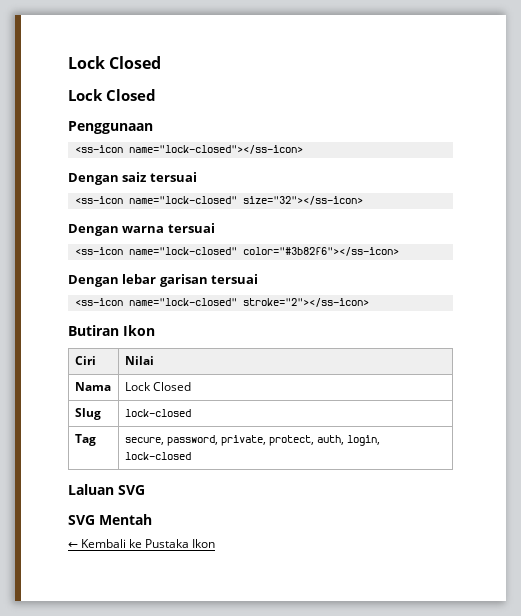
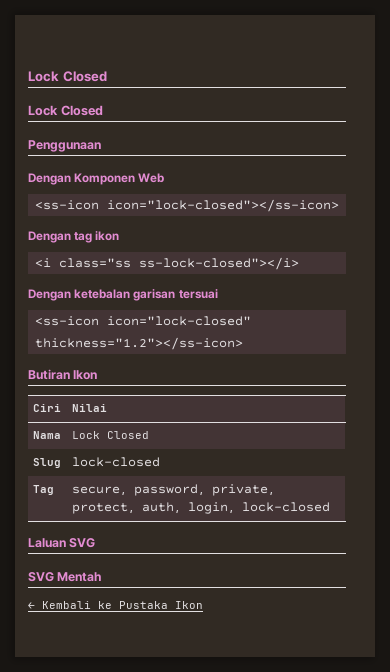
- <ss-icon name="lock-closed"></ss-icon>
- Dengan saiz tersuai
- <ss-icon name="lock-closed" size="32"></ss-icon>
- Dengan warna tersuai
- <ss-icon name="lock-closed" color="#3b82f6"></ss-icon>
- Dengan lebar garisan tersuai
+ Dengan Komponen Web
+ <ss-icon icon="lock-closed"></ss-icon>
+ Dengan tag ikon
+ <i class="ss ss-lock-closed"></i>
+ Dengan ketebalan garisan tersuai
- <ss-icon name="lock-closed" stroke="2"></ss-icon>
+ <ss-icon icon="lock-closed" thickness="1.2"></ss-icon>

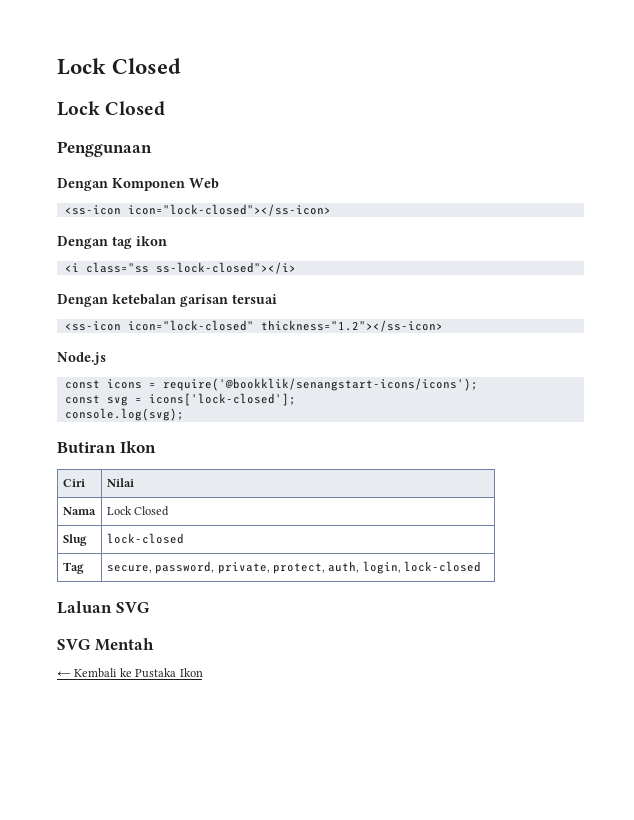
+ Node.js
+ const icons = require('@bookklik/senangstart-icons/icons');
+ const svg = icons['lock-closed'];
+ console.log(svg);

